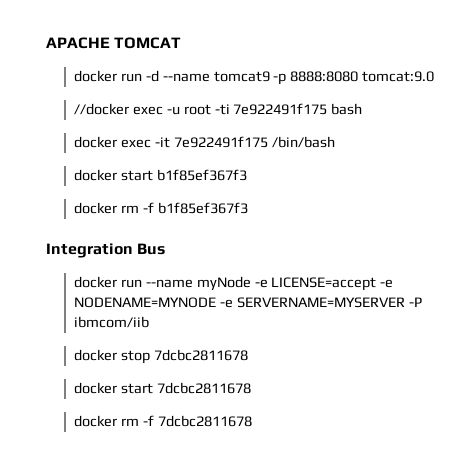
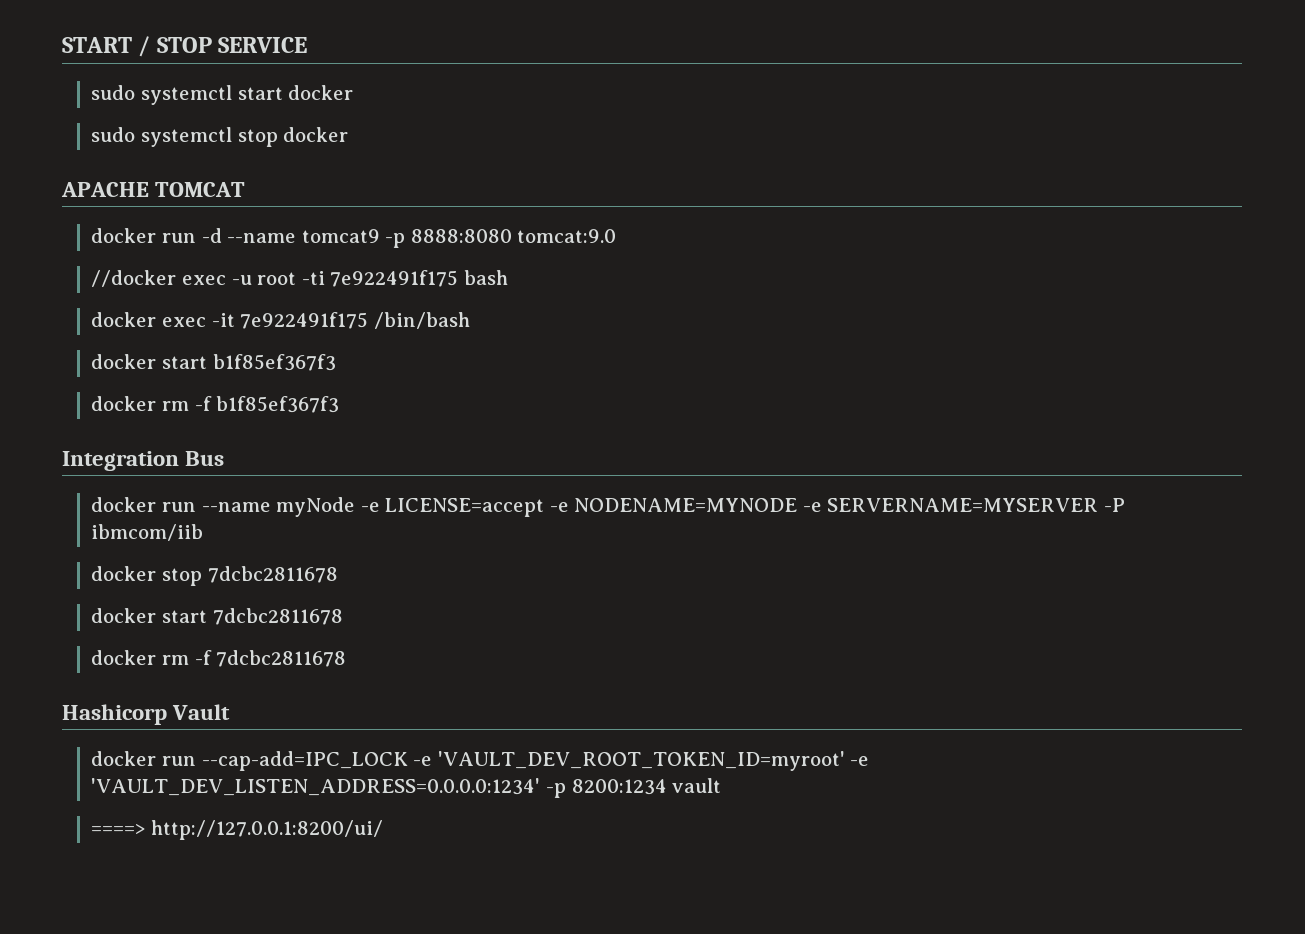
+ START / STOP SERVICE
+ sudo systemctl start docker
+ sudo systemctl stop docker
+ Hashicorp Vault
+ docker run --cap-add=IPC_LOCK -e 'VAULT_DEV_ROOT_TOKEN_ID=myroot' -e 'VAULT_DEV_LISTEN_ADDRESS=0.0.0.0:1234' -p 8200:1234 vault
+ ====> http://127.0.0.1:8200/ui/

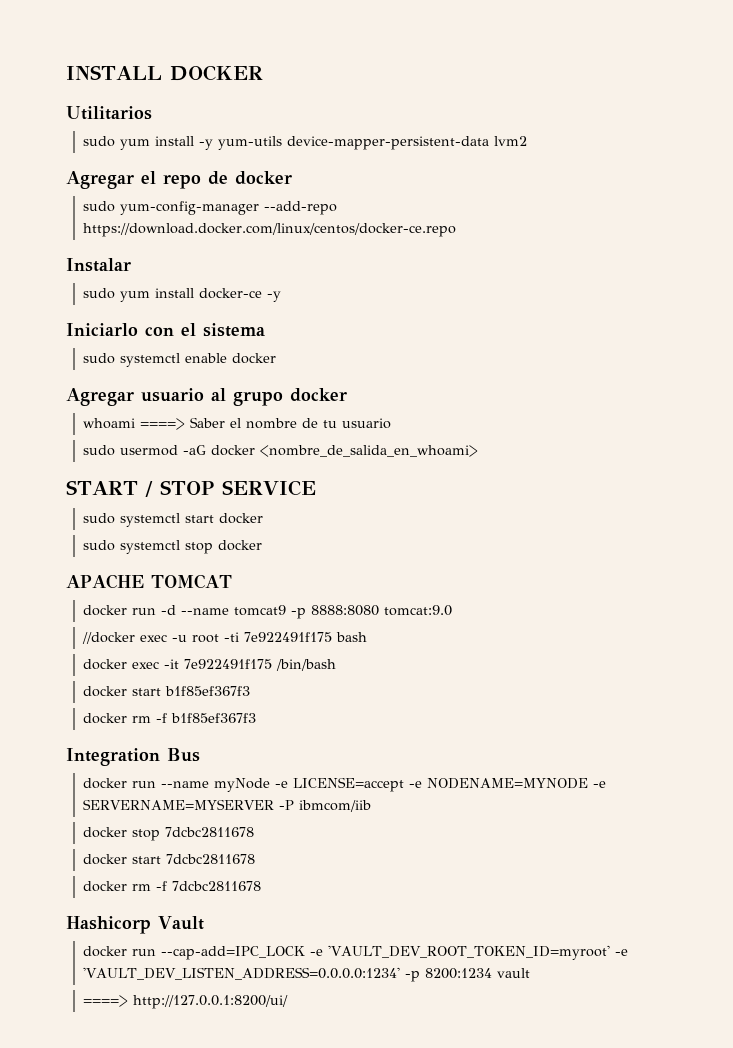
+ INSTALL DOCKER
+ Utilitarios
+ sudo yum install -y yum-utils device-mapper-persistent-data lvm2
+ Agregar el repo de docker
+ sudo yum-config-manager --add-repo https://download.docker.com/linux/centos/docker-ce.repo
+ Instalar
+ sudo yum install docker-ce -y
+ Iniciarlo con el sistema
+ sudo systemctl enable docker
+ Agregar usuario al grupo docker
+ whoami ====> Saber el nombre de tu usuario
+ sudo usermod -aG docker <nombre_de_salida_en_whoami>

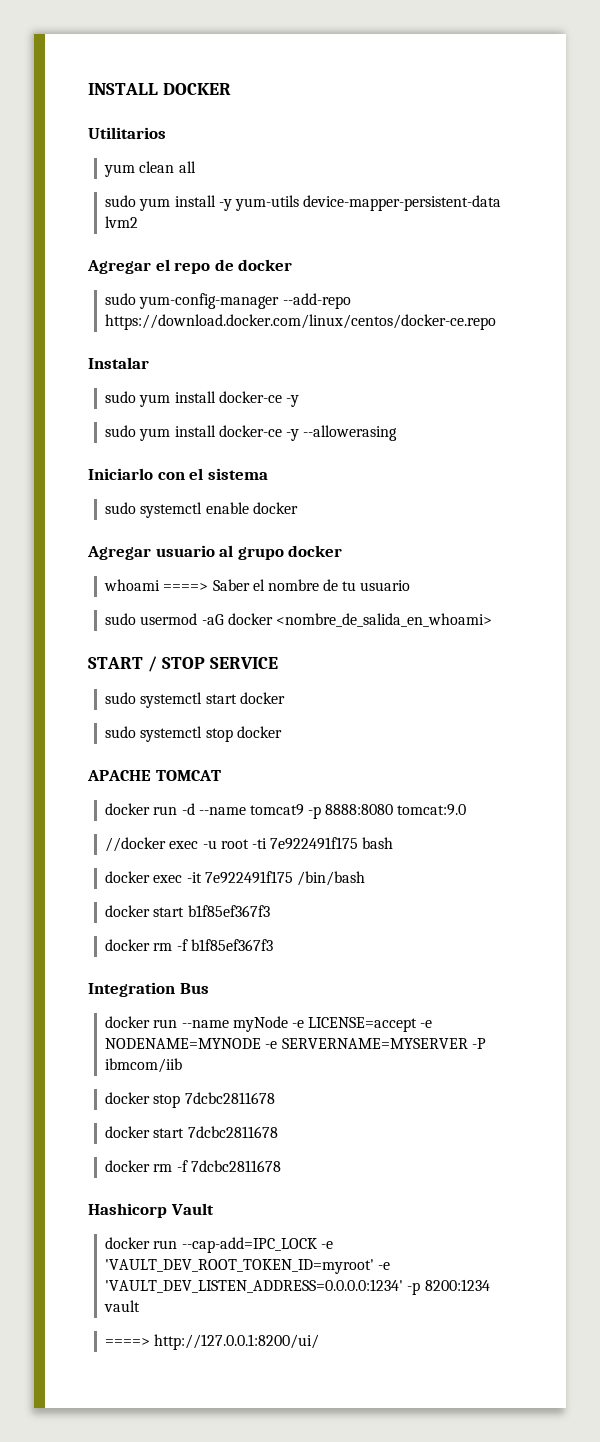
+ yum clean all
+ sudo yum install docker-ce -y --allowerasing

